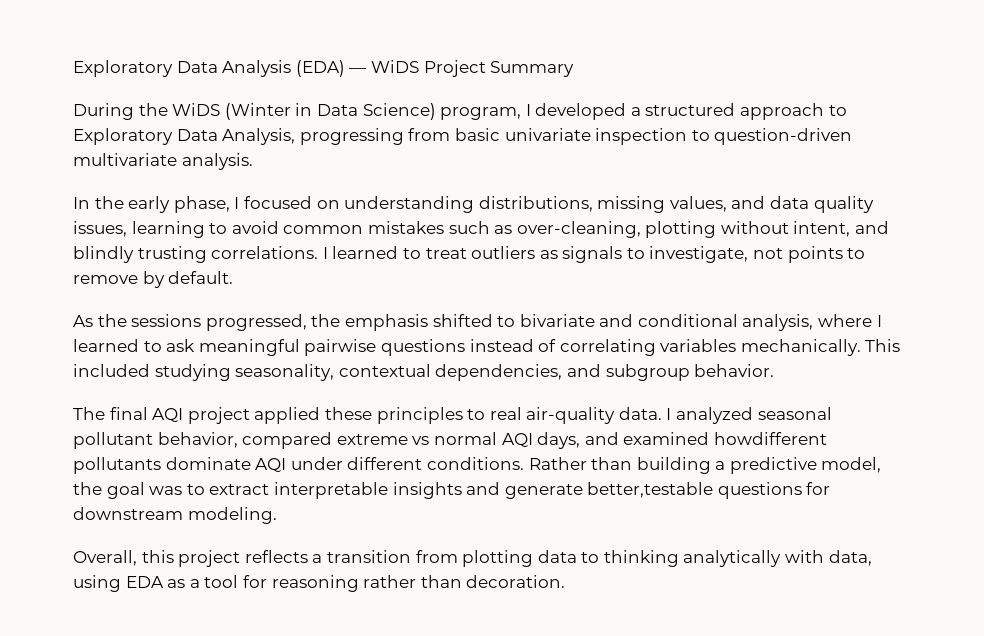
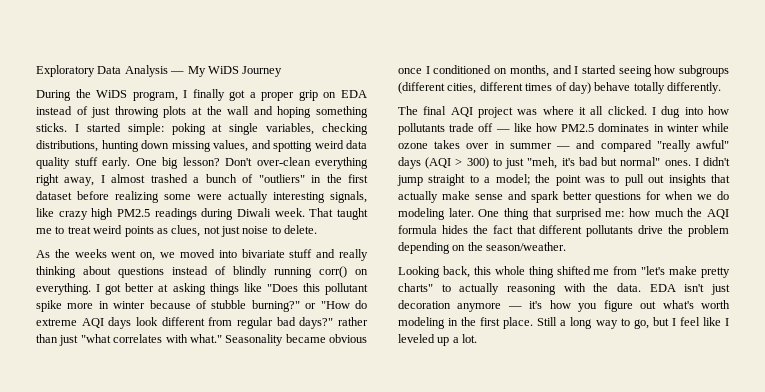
- Exploratory Data Analysis (EDA) — WiDS Project Summary
- During the WiDS (Winter in Data Science) program, I developed a structured approach to Exploratory Data Analysis, progressing from basic univariate inspection to question-driven multivariate analysis.
- In the early phase, I focused on understanding distributions, missing values, and data quality issues, learning to avoid common mistakes such as over-cleaning, plotting without intent, and blindly trusting correlations. I learned to treat outliers as signals to investigate, not points to remove by default.
- As the sessions progressed, the emphasis shifted to bivariate and conditional analysis, where I learned to ask meaningful pairwise questions instead of correlating variables mechanically. This included studying seasonality, contextual dependencies, and subgroup behavior.
- The final AQI project applied these principles to real air-quality data. I analyzed seasonal pollutant behavior, compared extreme vs normal AQI days, and examined howdifferent pollutants dominate AQI under different conditions. Rather than building a predictive model, the goal was to extract interpretable insights and generate better,testable questions for downstream modeling.
- Overall, this project reflects a transition from plotting data to thinking analytically with data, using EDA as a tool for reasoning rather than decoration.
+ Exploratory Data Analysis — My WiDS Journey
+ During the WiDS program, I finally got a proper grip on EDA instead of just throwing plots at the wall and hoping something sticks. I started simple: poking at single variables, checking distributions, hunting down missing values, and spotting weird data quality stuff early. One big lesson? Don't over-clean everything right away, I almost trashed a bunch of "outliers" in the first dataset before realizing some were actually interesting signals, like crazy high PM2.5 readings during Diwali week. That taught me to treat weird points as clues, not just noise to delete.
+ As the weeks went on, we moved into bivariate stuff and really thinking about questions instead of blindly running corr() on everything. I got better at asking things like "Does this pollutant spike more in winter because of stubble burning?" or "How do extreme AQI days look different from regular bad days?" rather than just "what correlates with what." Seasonality became obvious once I conditioned on months, and I started seeing how subgroups (different cities, different times of day) behave totally differently.
+ The final AQI project was where it all clicked. I dug into how pollutants trade off — like how PM2.5 dominates in winter while ozone takes over in summer — and compared "really awful" days (AQI > 300) to just "meh, it's bad but normal" ones. I didn't jump straight to a model; the point was to pull out insights that actually make sense and spark better questions for when we do modeling later. One thing that surprised me: how much the AQI formula hides the fact that different pollutants drive the problem depending on the season/weather.
+ Looking back, this whole thing shifted me from "let's make pretty charts" to actually reasoning with the data. EDA isn't just decoration anymore — it's how you figure out what's worth modeling in the first place. Still a long way to go, but I feel like I leveled up a lot.

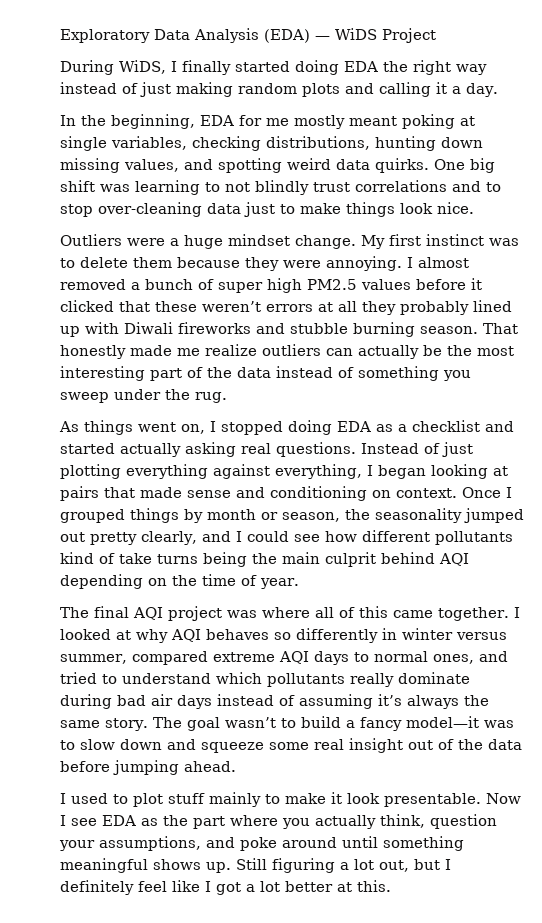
- Exploratory Data Analysis — My WiDS Journey
- During the WiDS program, I finally got a proper grip on EDA instead of just throwing plots at the wall and hoping something sticks. I started simple: poking at single variables, checking distributions, hunting down missing values, and spotting weird data quality stuff early. One big lesson? Don't over-clean everything right away, I almost trashed a bunch of "outliers" in the first dataset before realizing some were actually interesting signals, like crazy high PM2.5 readings during Diwali week. That taught me to treat weird points as clues, not just noise to delete.
- As the weeks went on, we moved into bivariate stuff and really thinking about questions instead of blindly running corr() on everything. I got better at asking things like "Does this pollutant spike more in winter because of stubble burning?" or "How do extreme AQI days look different from regular bad days?" rather than just "what correlates with what." Seasonality became obvious once I conditioned on months, and I started seeing how subgroups (different cities, different times of day) behave totally differently.
+ Exploratory Data Analysis (EDA) — WiDS Project
+ During WiDS, I finally started doing EDA the right way instead of just making random plots and calling it a day.
+ In the beginning, EDA for me mostly meant poking at single variables, checking distributions, hunting down missing values, and spotting weird data quirks. One big shift was learning to not blindly trust correlations and to stop over-cleaning data just to make things look nice.
+ Outliers were a huge mindset change. My first instinct was to delete them because they were annoying. I almost removed a bunch of super high PM2.5 values before it clicked that these weren’t errors at all they probably lined up with Diwali fireworks and stubble burning season. That honestly made me realize outliers can actually be the most interesting part of the data instead of something you sweep under the rug.
+ As things went on, I stopped doing EDA as a checklist and started actually asking real questions. Instead of just plotting everything against everything, I began looking at pairs that made sense and conditioning on context. Once I grouped things by month or season, the seasonality jumped out pretty clearly, and I could see how different pollutants kind of take turns being the main culprit behind AQI depending on the time of year.
- The final AQI project was where it all clicked. I dug into how pollutants trade off — like how PM2.5 dominates in winter while ozone takes over in summer — and compared "really awful" days (AQI > 300) to just "meh, it's bad but normal" ones. I didn't jump straight to a model; the point was to pull out insights that actually make sense and spark better questions for when we do modeling later. One thing that surprised me: how much the AQI formula hides the fact that different pollutants drive the problem depending on the season/weather.
- Looking back, this whole thing shifted me from "let's make pretty charts" to actually reasoning with the data. EDA isn't just decoration anymore — it's how you figure out what's worth modeling in the first place. Still a long way to go, but I feel like I leveled up a lot.
+ The final AQI project was where all of this came together. I looked at why AQI behaves so differently in winter versus summer, compared extreme AQI days to normal ones, and tried to understand which pollutants really dominate during bad air days instead of assuming it’s always the same story. The goal wasn’t to build a fancy model—it was to slow down and squeeze some real insight out of the data before jumping ahead.
+ I used to plot stuff mainly to make it look presentable. Now I see EDA as the part where you actually think, question your assumptions, and poke around until something meaningful shows up. Still figuring a lot out, but I definitely feel like I got a lot better at this.

